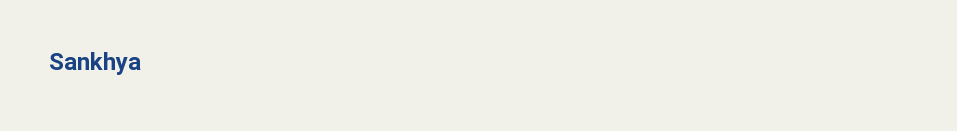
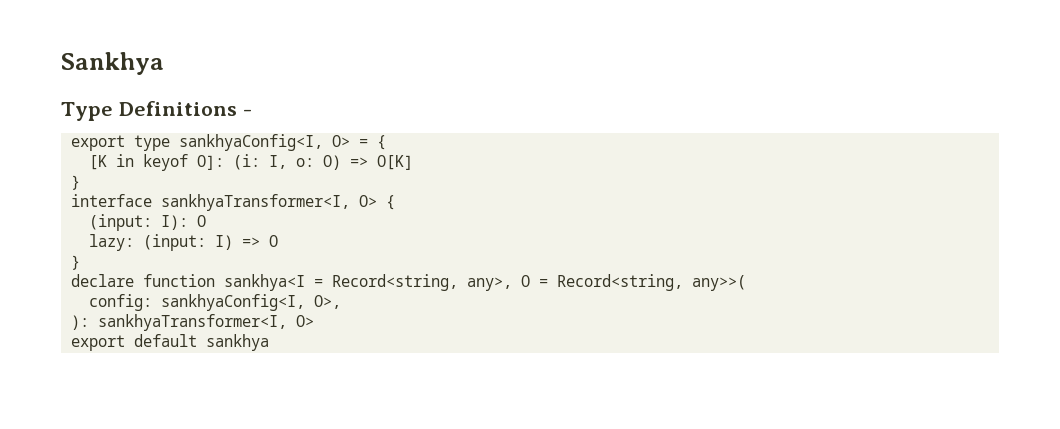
+ Type Definitions -
+ export type sankhyaConfig<I, O> = {
+ [K in keyof O]: (i: I, o: O) => O[K]
+ }
+ interface sankhyaTransformer<I, O> {
+ (input: I): O
+ lazy: (input: I) => O
+ }
+ declare function sankhya<I = Record<string, any>, O = Record<string, any>>(
+ config: sankhyaConfig<I, O>,
+ ): sankhyaTransformer<I, O>
+ export default sankhya

